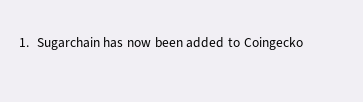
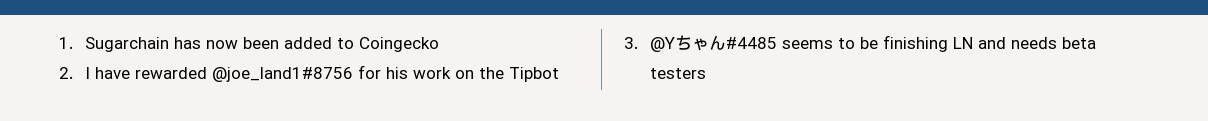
+ 2. I have rewarded @joe_land1#8756 for his work on the Tipbot
+ 3. @Yちゃん#4485 seems to be finishing LN and needs beta testers

